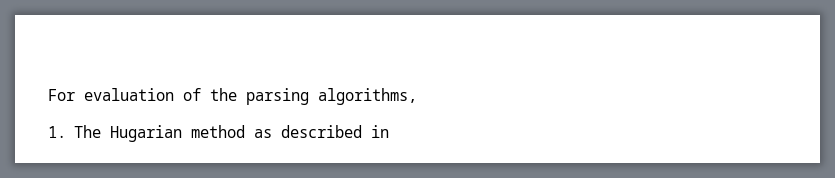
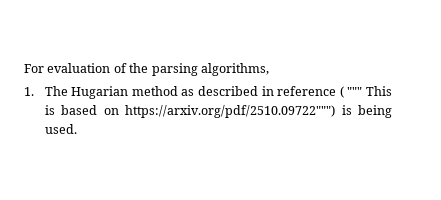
- 1. The Hugarian method as described in
+ 1. The Hugarian method as described in reference ( """ This is based on https://arxiv.org/pdf/2510.09722""") is being used.

